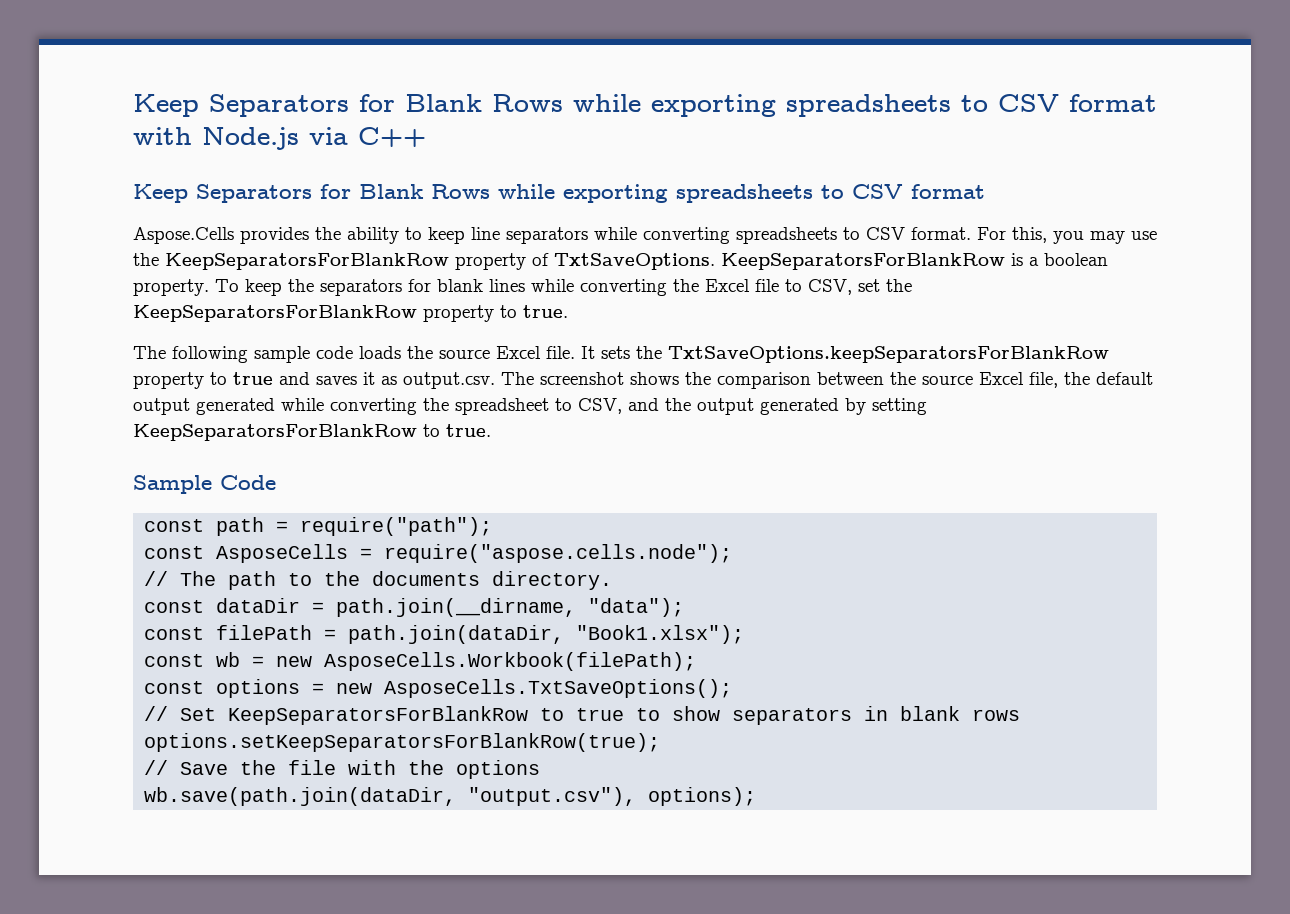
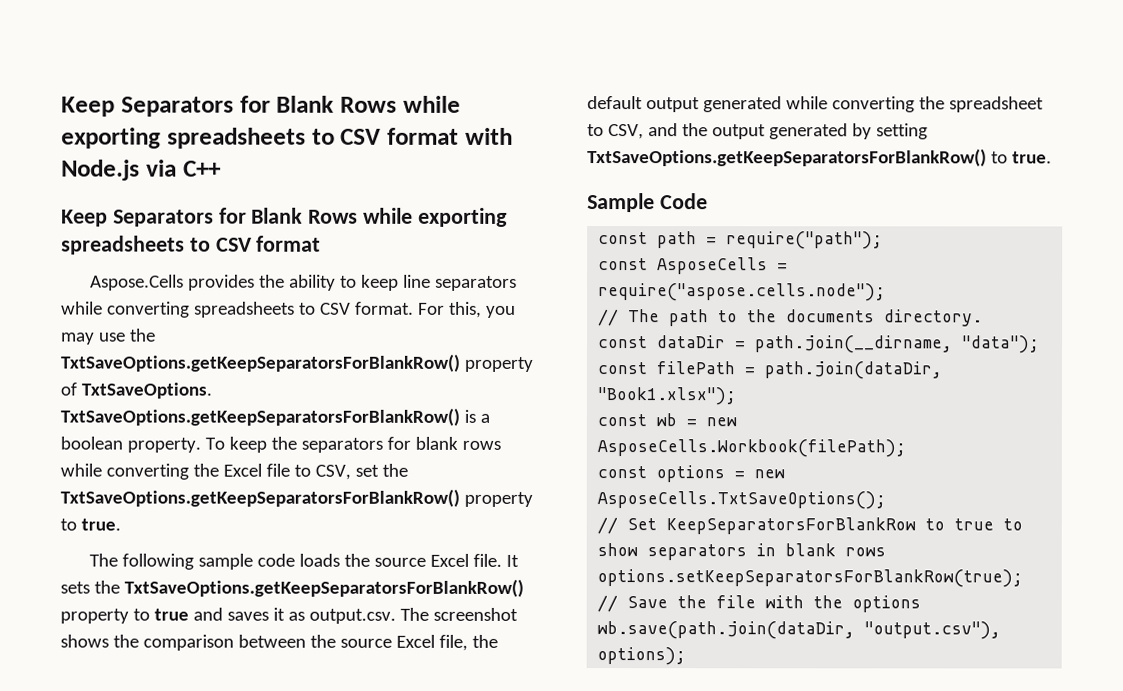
- For this, you may use the KeepSeparatorsForBlankRow property of TxtSaveOptions.
+ For this, you may use the TxtSaveOptions.getKeepSeparatorsForBlankRow() property of TxtSaveOptions.
- KeepSeparatorsForBlankRow is a boolean property.
+ TxtSaveOptions.getKeepSeparatorsForBlankRow() is a boolean property.
- To keep the separators for blank lines while converting the Excel file to CSV, set the KeepSeparatorsForBlankRow property to true.
+ To keep the separators for blank rows while converting the Excel file to CSV, set the TxtSaveOptions.getKeepSeparatorsForBlankRow() property to true.
- It sets the TxtSaveOptions.keepSeparatorsForBlankRow property to true and saves it as output.csv. The screenshot shows the comparison between the source Excel file, the default output generated while converting the spreadsheet to CSV, and the output generated by setting KeepSeparatorsForBlankRow to true.
+ It sets the TxtSaveOptions.getKeepSeparatorsForBlankRow() property to true and saves it as output.csv. The screenshot shows the comparison between the source Excel file, the default output generated while converting the spreadsheet to CSV, and the output generated by setting TxtSaveOptions.getKeepSeparatorsForBlankRow() to true.

